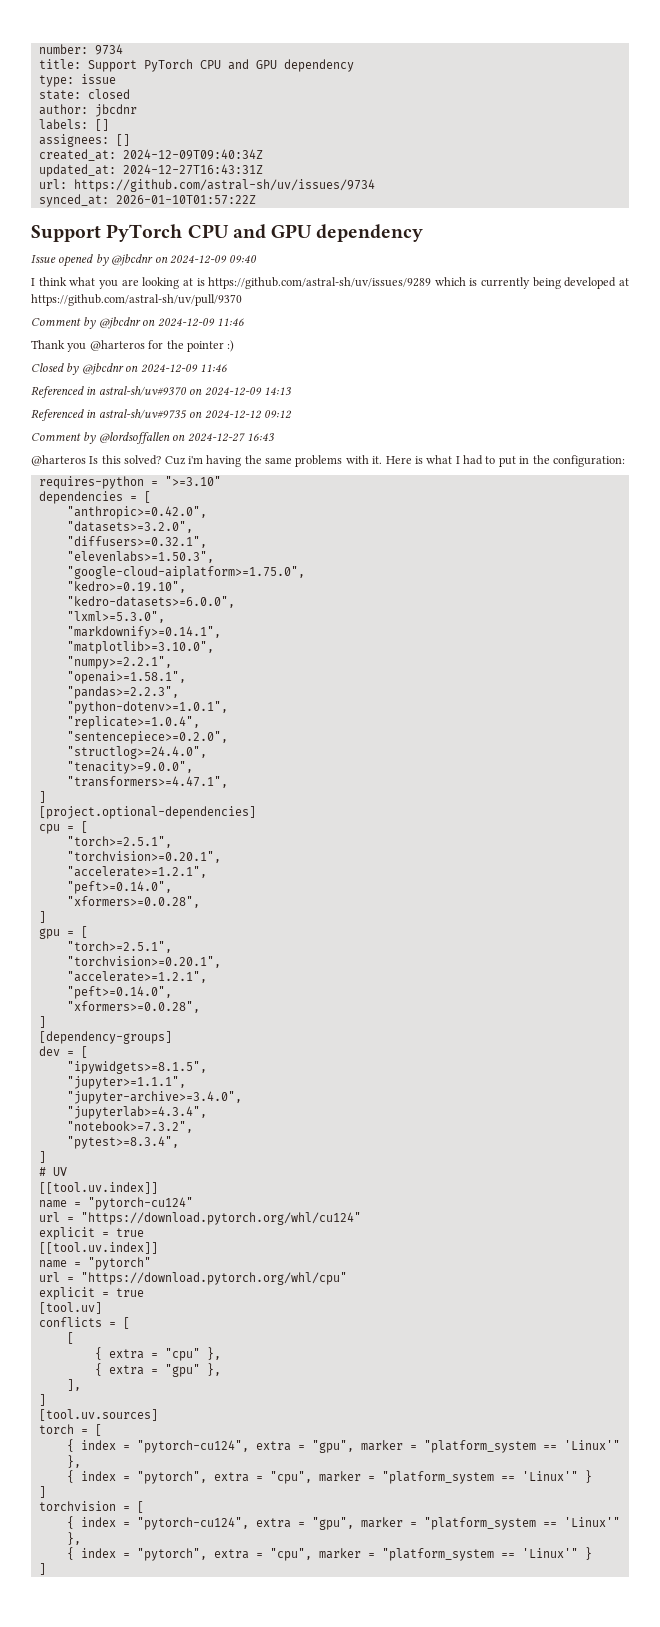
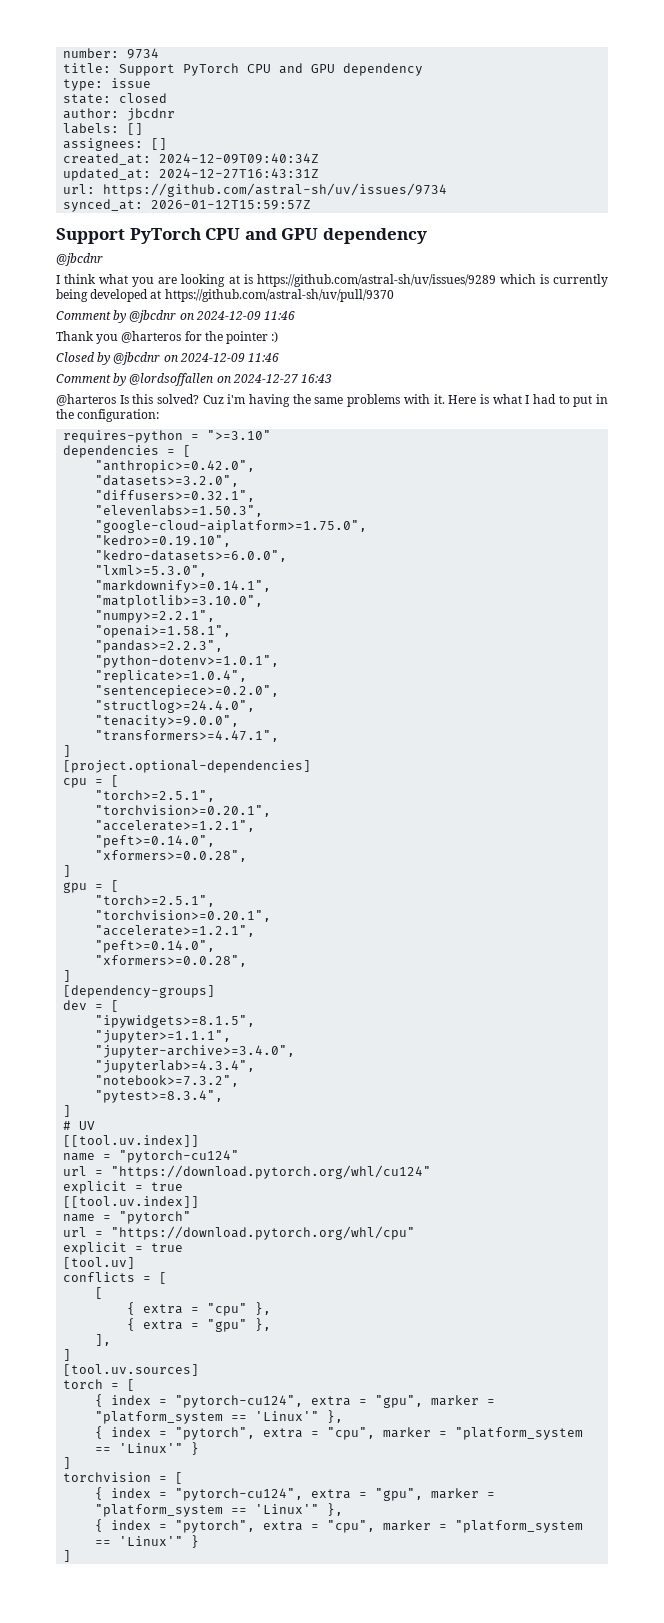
- synced_at: 2026-01-10T01:57:22Z
+ synced_at: 2026-01-12T15:59:57Z
  Support PyTorch CPU and GPU dependency
- Issue opened by @jbcdnr on 2024-12-09 09:40
+ @jbcdnr
- Referenced in astral-sh/uv#9370 on 2024-12-09 14:13
- Referenced in astral-sh/uv#9735 on 2024-12-12 09:12

